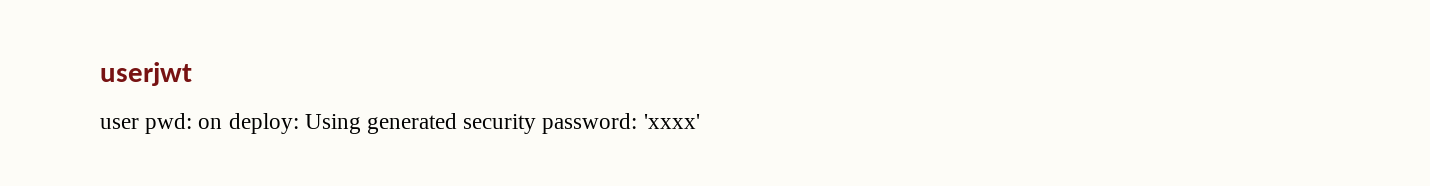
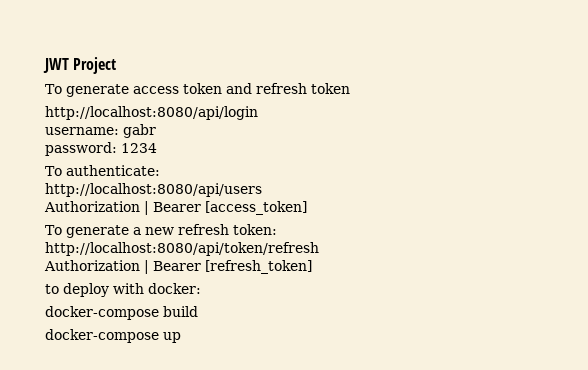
- userjwt
- user pwd: on deploy: Using generated security password: 'xxxx'
+ JWT Project
+ To generate access token and refresh token
+ http://localhost:8080/api/login
+ username: gabr
+ password: 1234
+ To authenticate:
+ http://localhost:8080/api/users
+ Authorization | Bearer [access_token]
+ To generate a new refresh token:
+ http://localhost:8080/api/token/refresh
+ Authorization | Bearer [refresh_token]
+ to deploy with docker:
+ docker-compose build
+ docker-compose up

